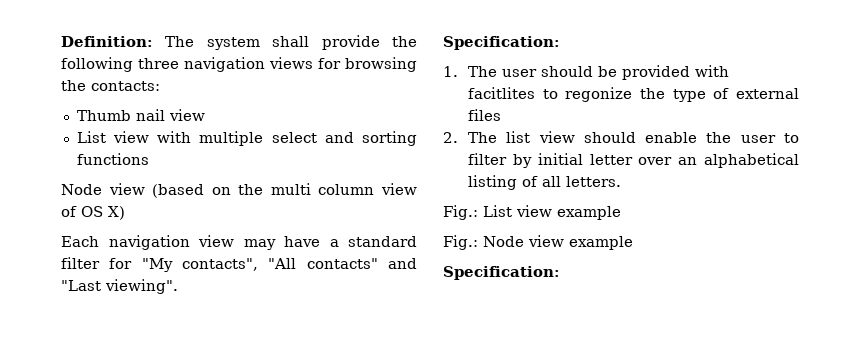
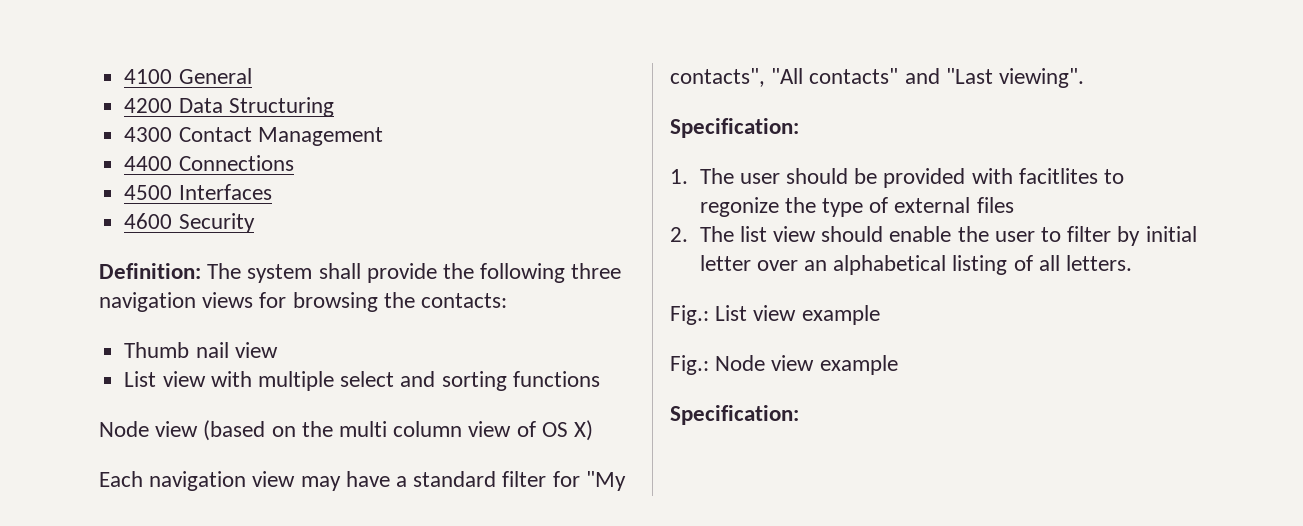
+ 4100 General
+ 4200 Data Structuring
+ 4300 Contact Management
+ 4400 Connections
+ 4500 Interfaces
+ 4600 Security

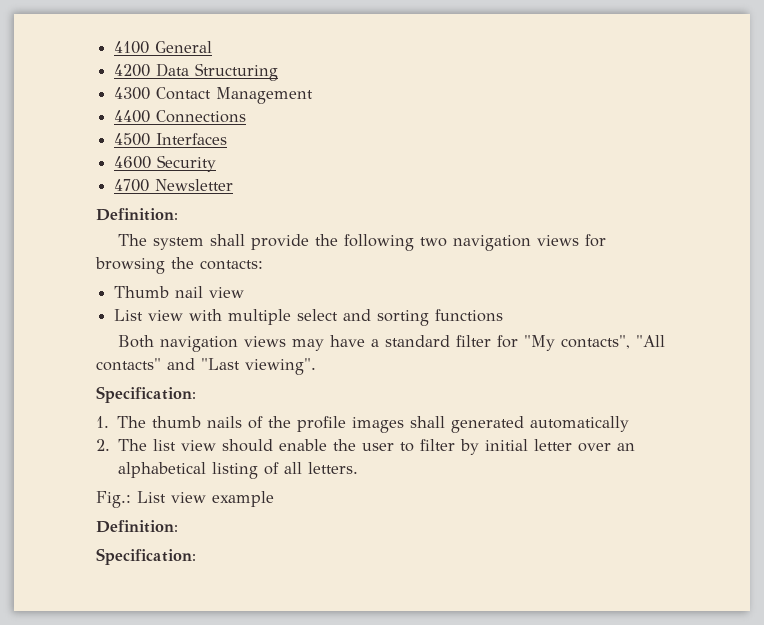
- Definition: The system shall provide the following three navigation views for browsing the contacts:
+ 4700 Newsletter
+ Definition:
+ The system shall provide the following two navigation views for browsing the contacts:
- Node view (based on the multi column view of OS X)
- Each navigation view may have a standard filter for "My contacts", "All contacts" and "Last viewing".
+ Both navigation views may have a standard filter for "My contacts", "All contacts" and "Last viewing".
- 1. The user should be provided with facitlites to regonize the type of external files
+ 1. The thumb nails of the profile images shall generated automatically
  Fig.: List view example
- Fig.: Node view example
+ Definition:

